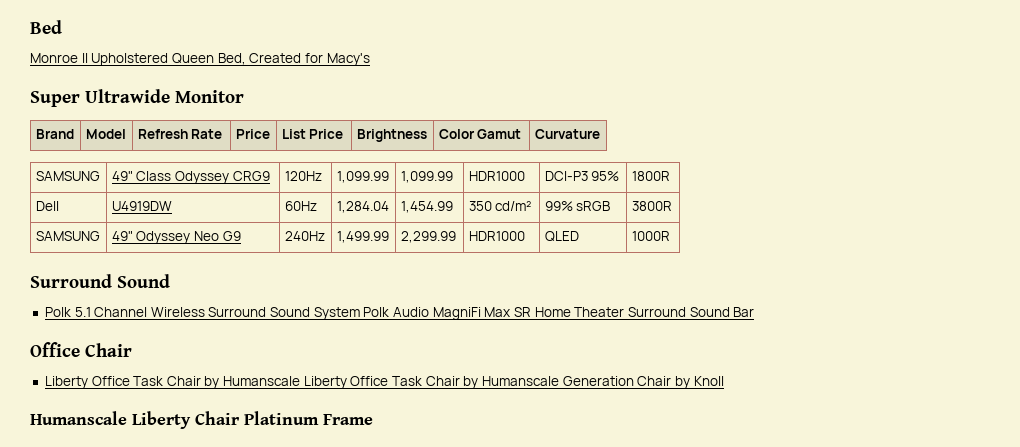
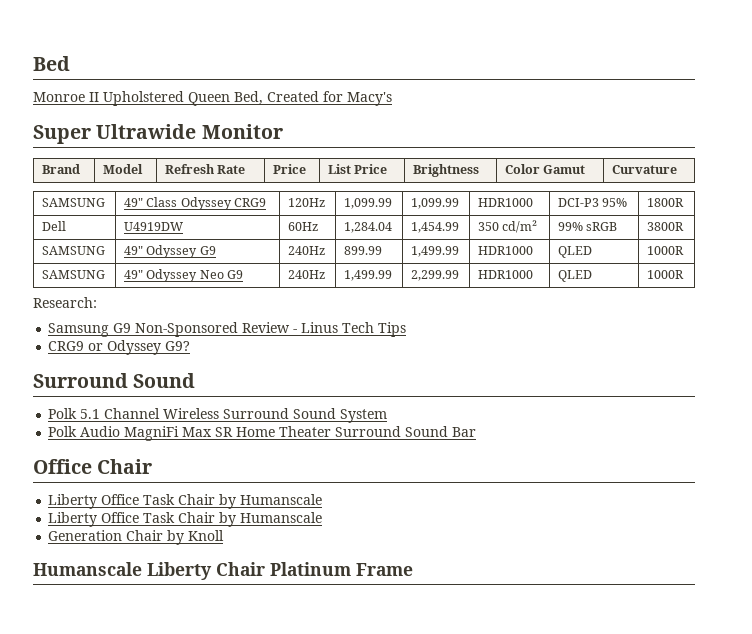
+ SAMSUNG | 49" Odyssey G9 | 240Hz | 899.99 | 1,499.99 | HDR1000 | QLED | 1000R
+ Research:
+ Samsung G9 Non-Sponsored Review - Linus Tech Tips
+ CRG9 or Odyssey G9?
- Polk 5.1 Channel Wireless Surround Sound System Polk Audio MagniFi Max SR Home Theater Surround Sound Bar
+ Polk 5.1 Channel Wireless Surround Sound System
+ Polk Audio MagniFi Max SR Home Theater Surround Sound Bar
  Office Chair
- Liberty Office Task Chair by Humanscale Liberty Office Task Chair by Humanscale Generation Chair by Knoll
+ Liberty Office Task Chair by Humanscale
+ Liberty Office Task Chair by Humanscale
+ Generation Chair by Knoll

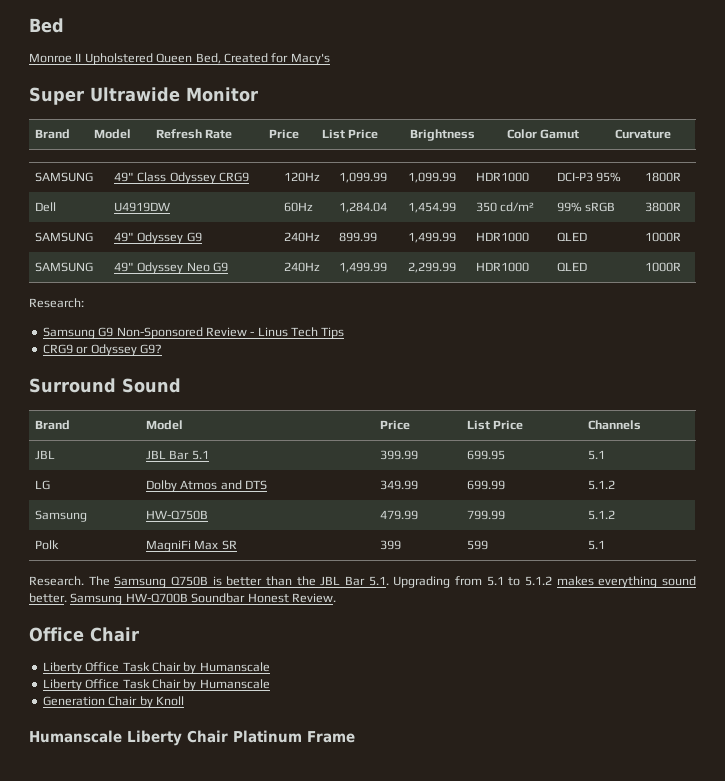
- Polk 5.1 Channel Wireless Surround Sound System
- Polk Audio MagniFi Max SR Home Theater Surround Sound Bar
+ Brand | Model | Price | List Price | Channels
+ JBL | JBL Bar 5.1 | 399.99 | 699.95 | 5.1
+ LG | Dolby Atmos and DTS | 349.99 | 699.99 | 5.1.2
+ Samsung | HW-Q750B | 479.99 | 799.99 | 5.1.2
+ Polk | MagniFi Max SR | 399 | 599 | 5.1
+ Research. The Samsung Q750B is better than the JBL Bar 5.1. Upgrading from 5.1 to 5.1.2 makes everything sound better. Samsung HW-Q700B Soundbar Honest Review.

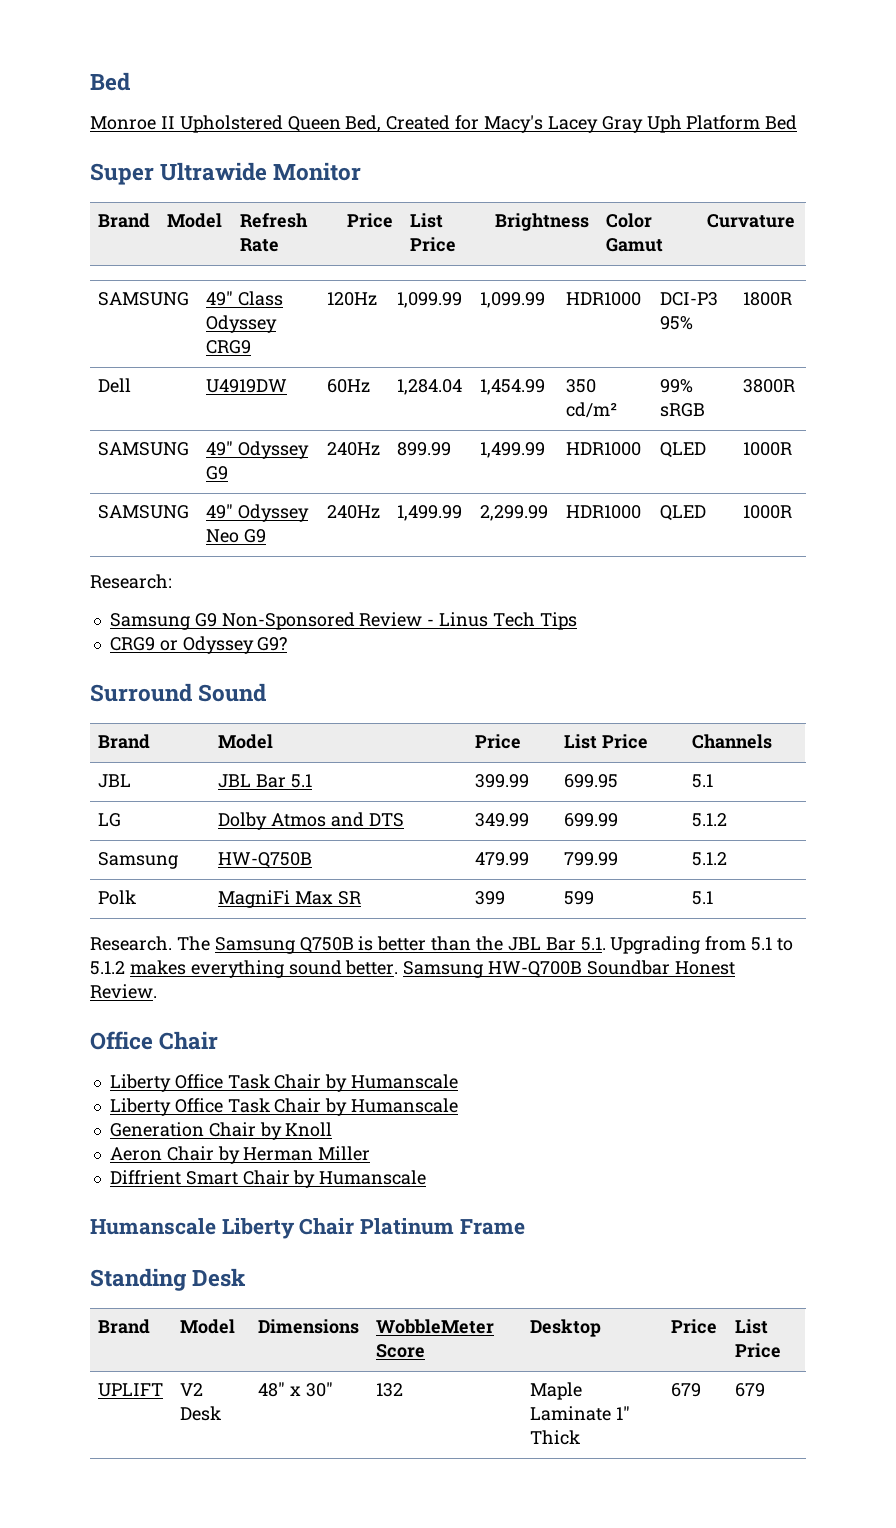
- Monroe II Upholstered Queen Bed, Created for Macy's
+ Monroe II Upholstered Queen Bed, Created for Macy's Lacey Gray Uph Platform Bed
+ Aeron Chair by Herman Miller
+ Diffrient Smart Chair by Humanscale
+ Standing Desk
+ Brand | Model | Dimensions | WobbleMeter Score | Desktop | Price | List Price
+ UPLIFT | V2 Desk | 48" x 30" | 132 | Maple Laminate 1" Thick | 679 | 679

